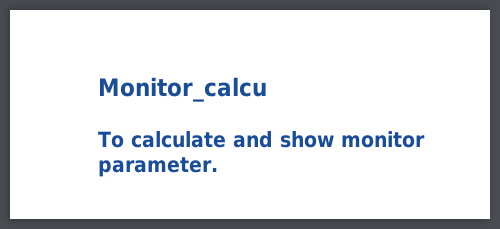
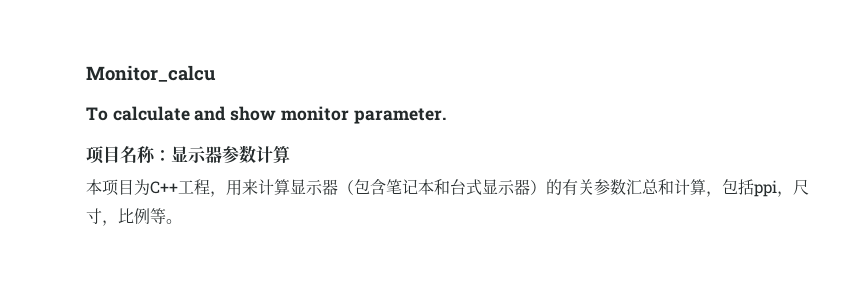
+ 项目名称：显示器参数计算
+ 本项目为C++工程，用来计算显示器（包含笔记本和台式显示器）的有关参数汇总和计算，包括ppi，尺寸，比例等。

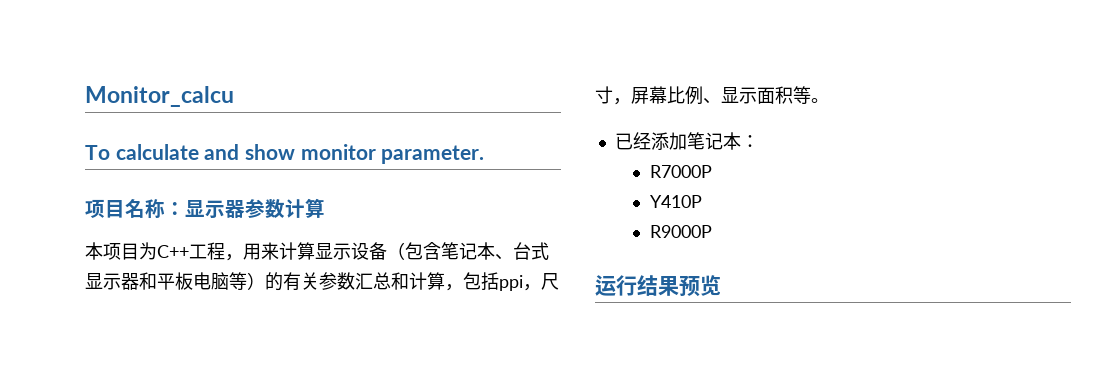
- 本项目为C++工程，用来计算显示器（包含笔记本和台式显示器）的有关参数汇总和计算，包括ppi，尺寸，比例等。
+ 本项目为C++工程，用来计算显示设备（包含笔记本、台式显示器和平板电脑等）的有关参数汇总和计算，包括ppi，尺寸，屏幕比例、显示面积等。
+ 已经添加笔记本：
+ R7000P
+ Y410P
+ R9000P
+ 运行结果预览

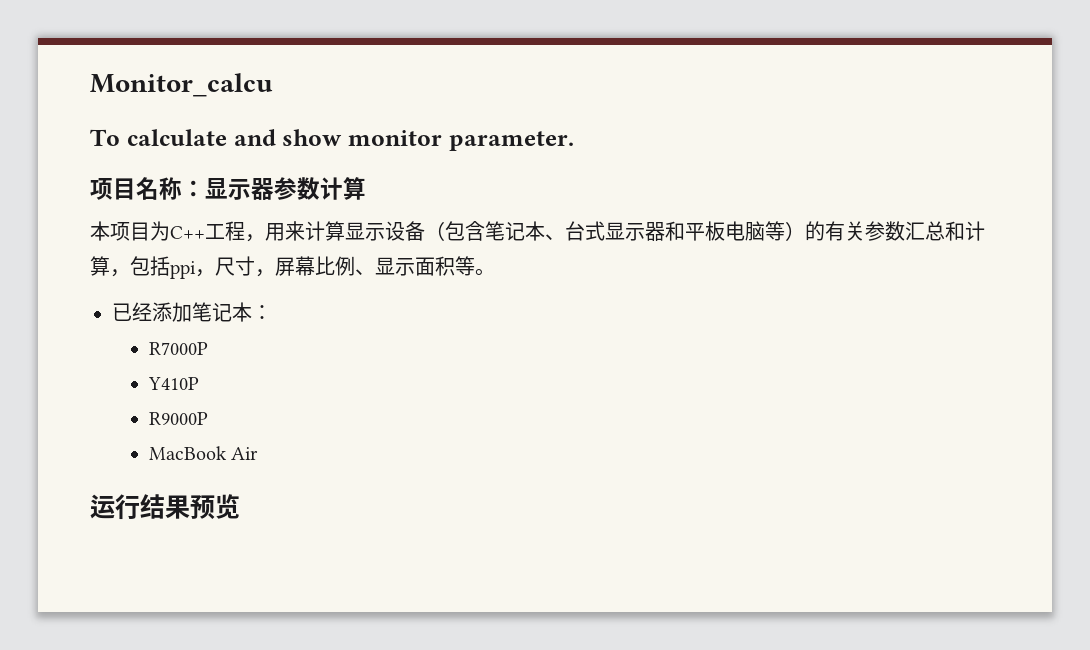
+ MacBook Air

